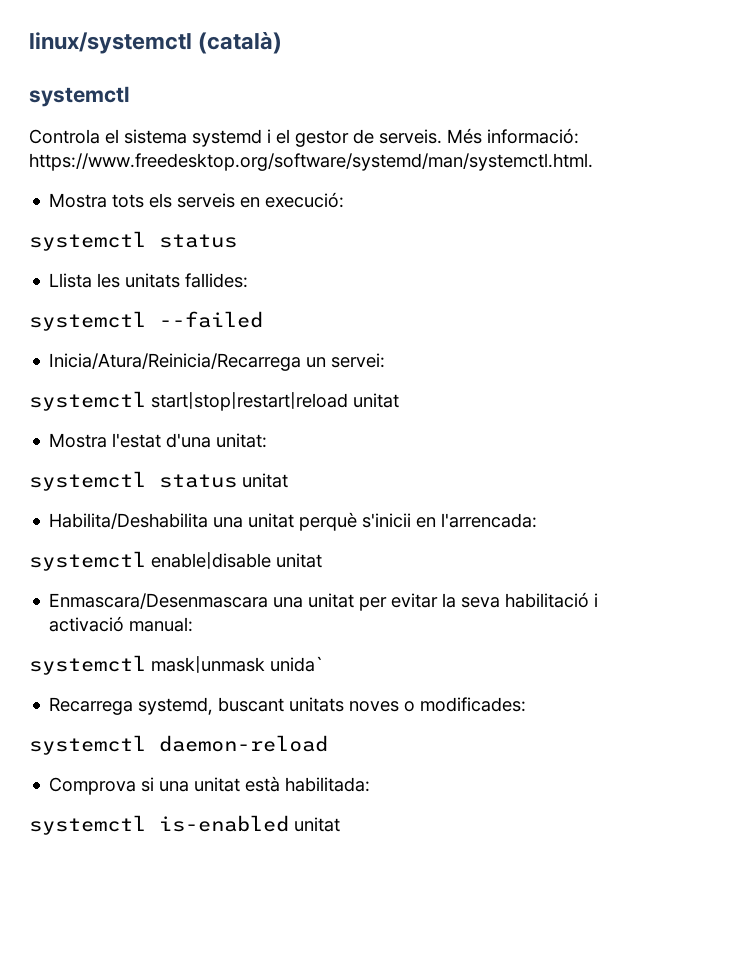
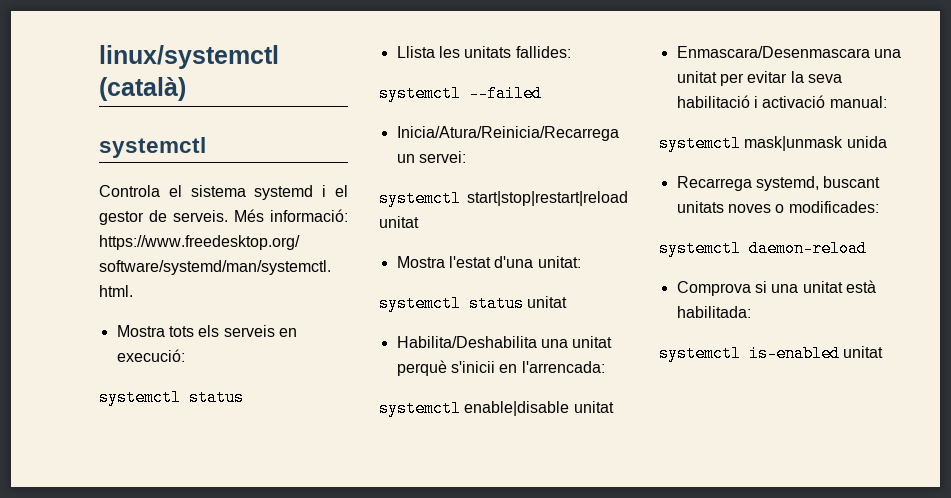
- systemctl mask|unmask unida`
+ systemctl mask|unmask unida

